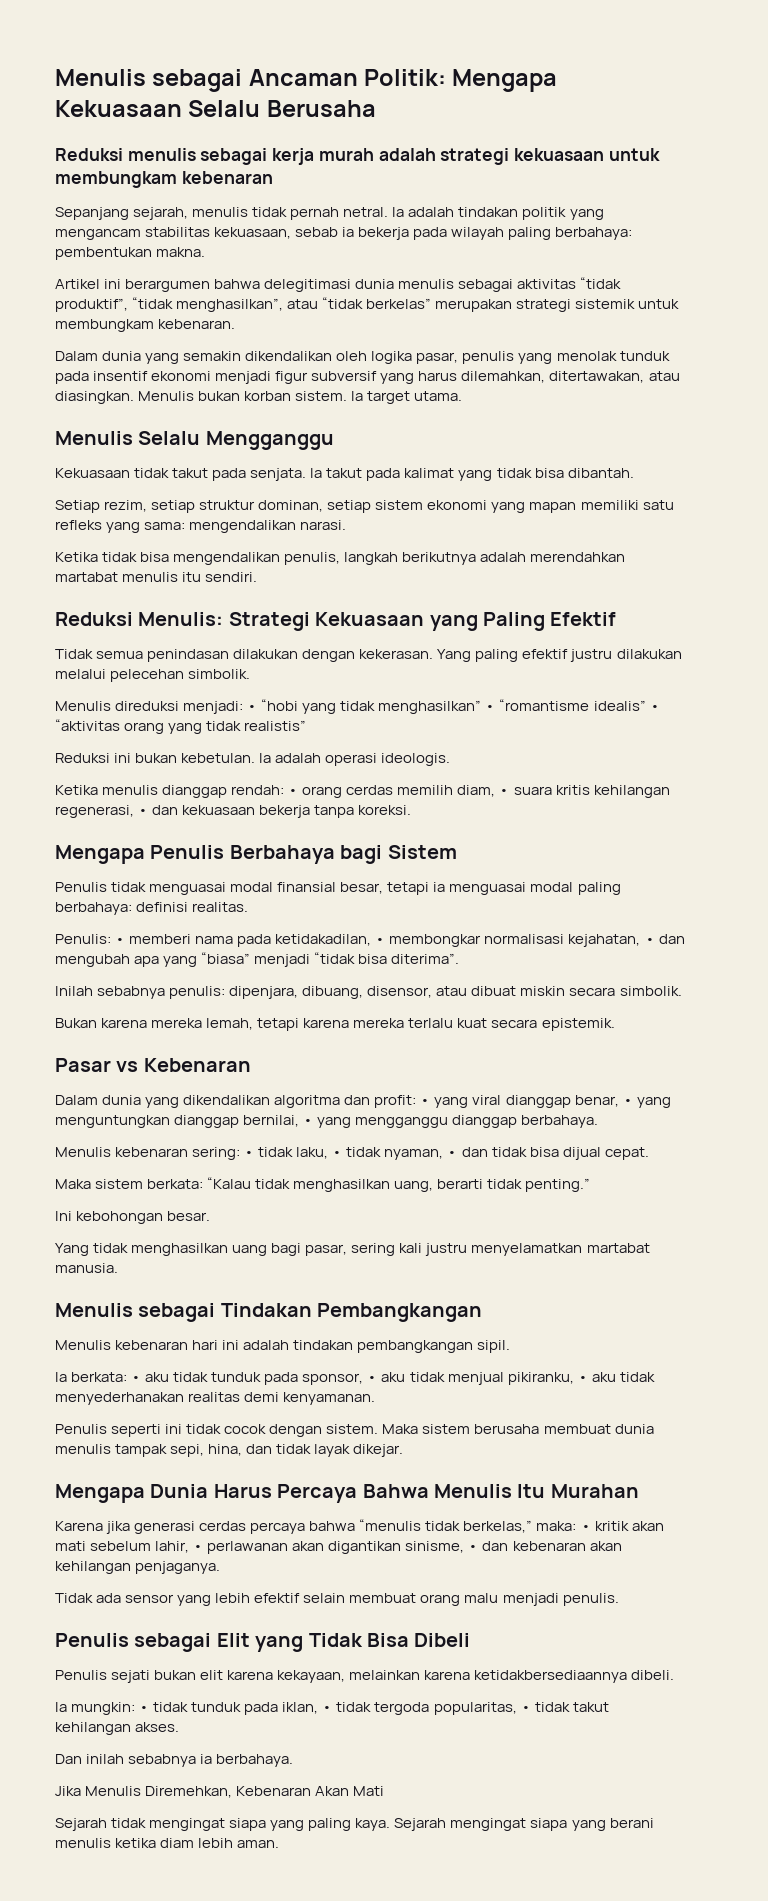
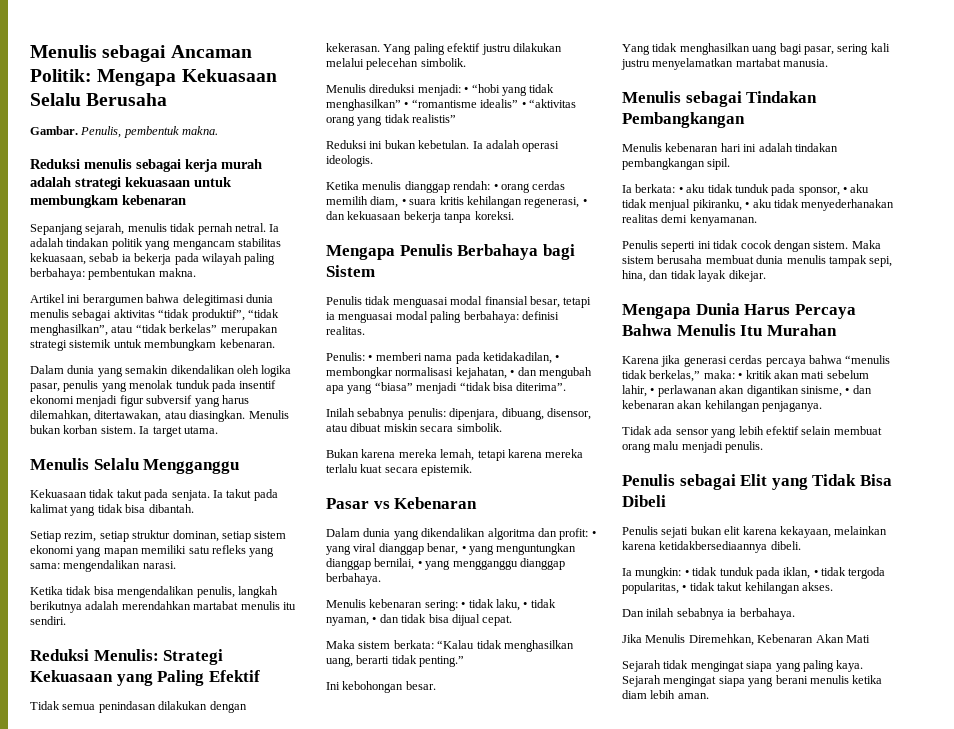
+ Gambar. Penulis, pembentuk makna.

